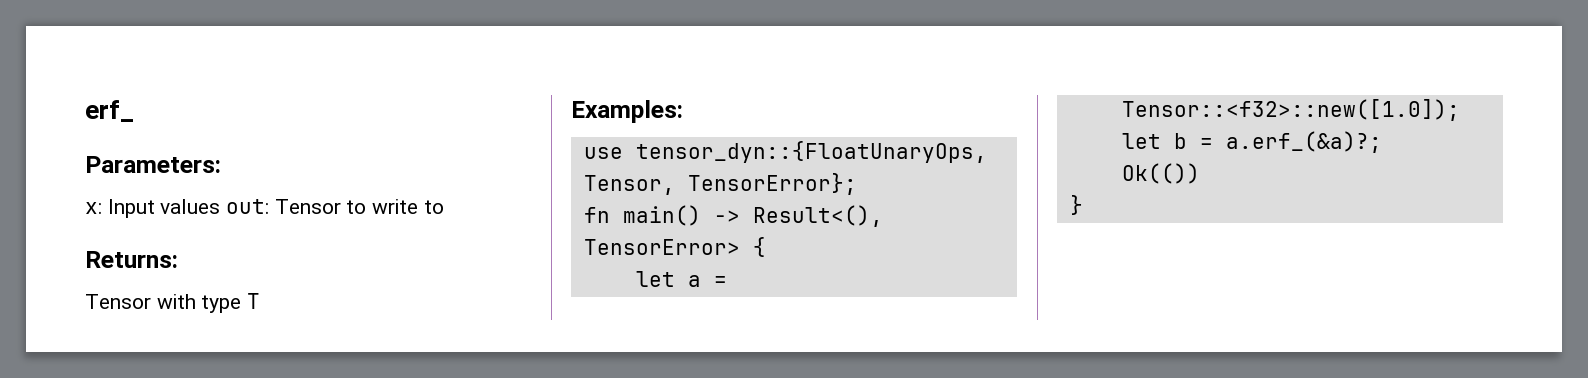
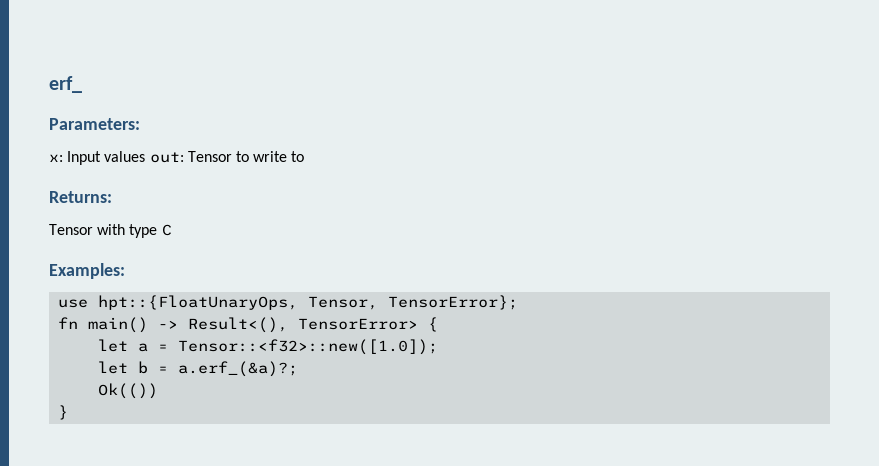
- Tensor with type T
+ Tensor with type C
- use tensor_dyn::{FloatUnaryOps, Tensor, TensorError};
+ use hpt::{FloatUnaryOps, Tensor, TensorError};

